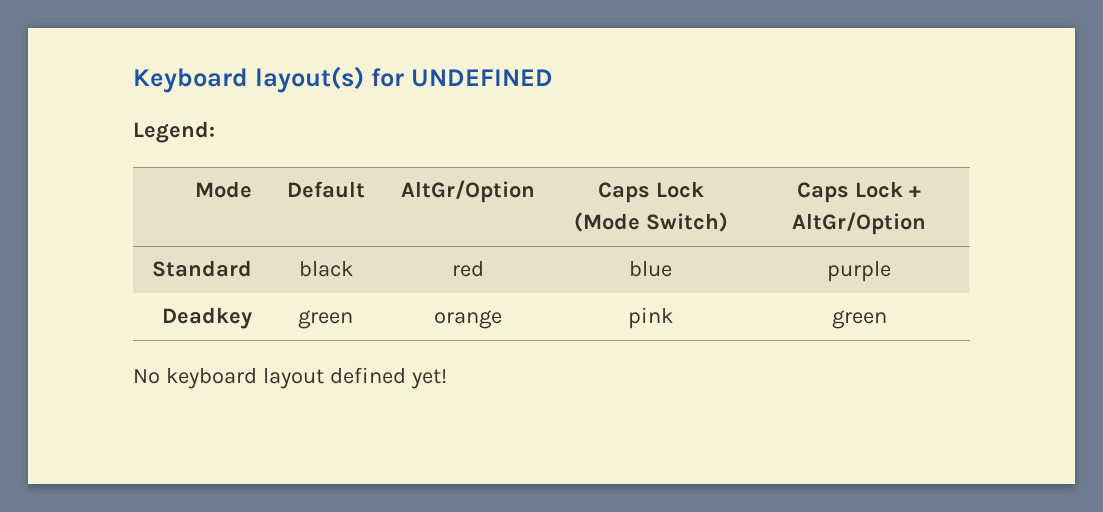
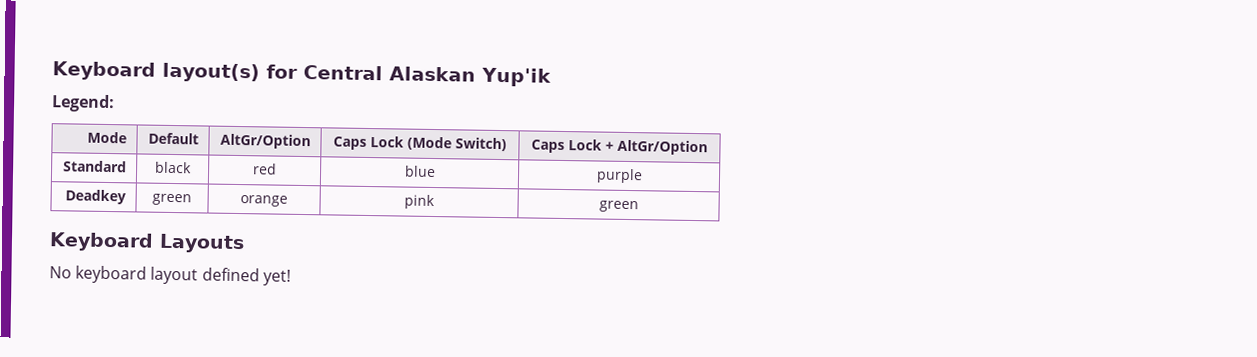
- Keyboard layout(s) for UNDEFINED
+ Keyboard layout(s) for Central Alaskan Yup'ik
+ Keyboard Layouts

